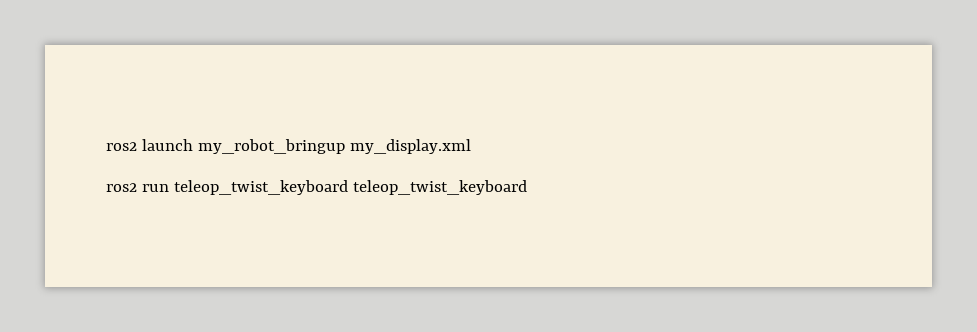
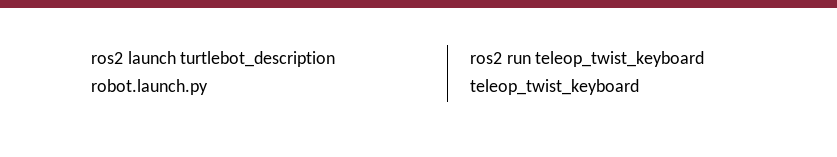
- ros2 launch my_robot_bringup my_display.xml
+ ros2 launch turtlebot_description robot.launch.py

